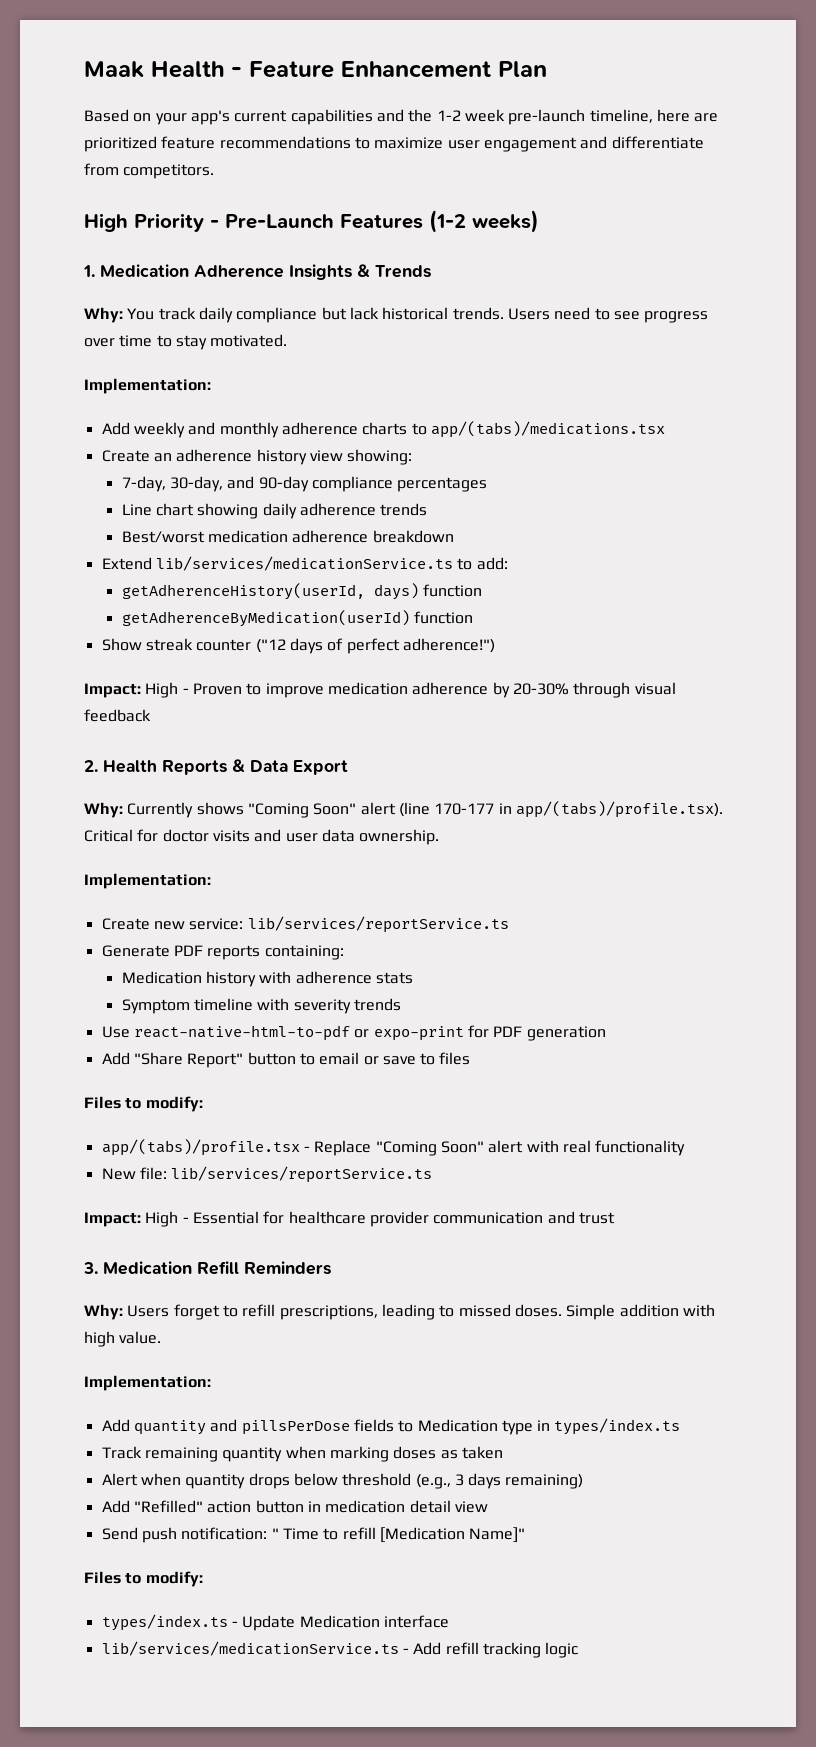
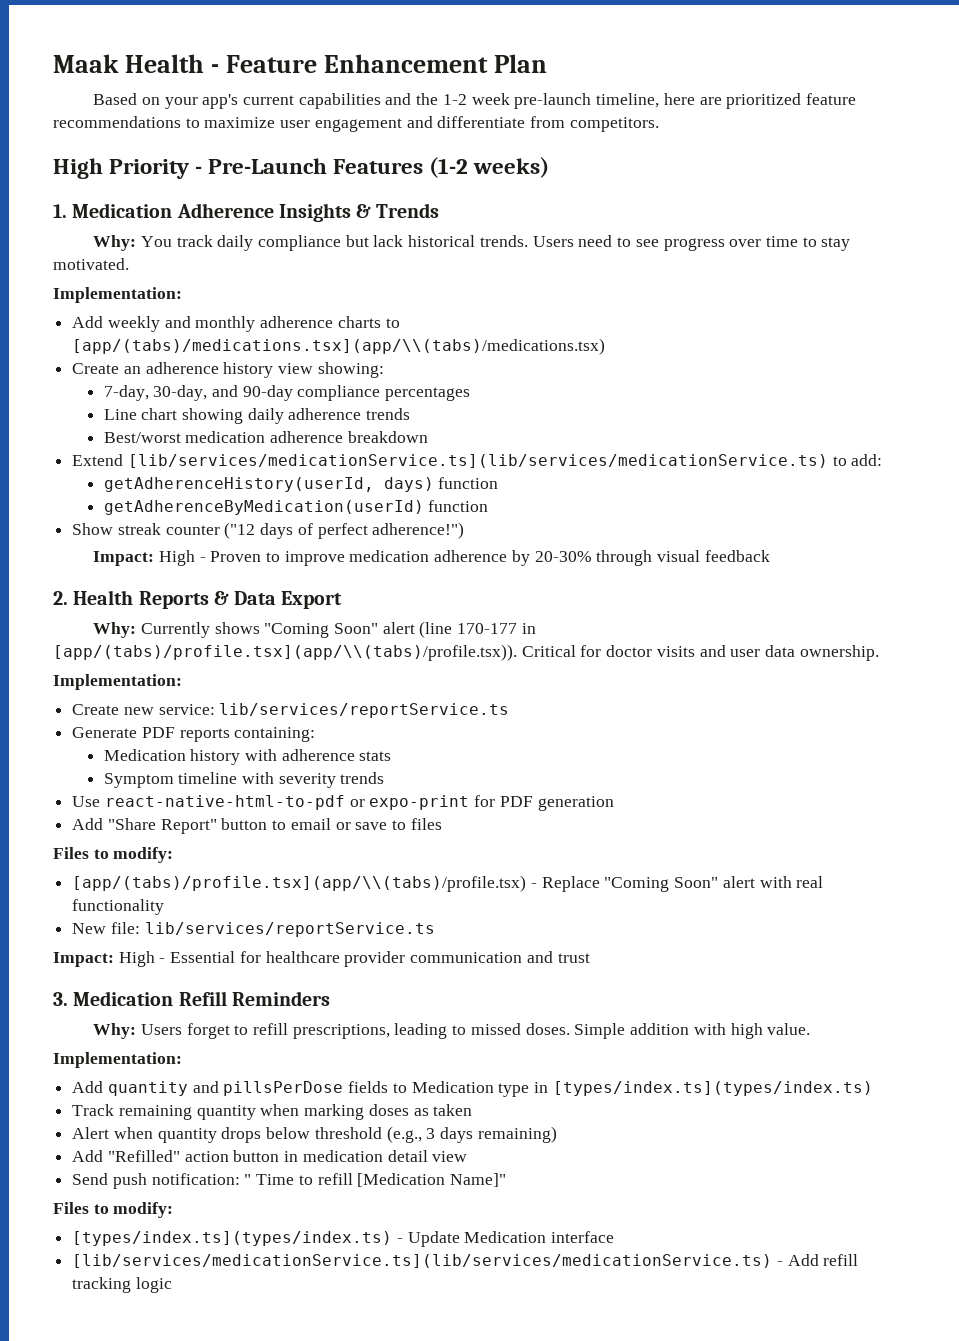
- Add weekly and monthly adherence charts to app/(tabs)/medications.tsx
+ Add weekly and monthly adherence charts to [app/(tabs)/medications.tsx](app/\\(tabs)/medications.tsx)
- Extend lib/services/medicationService.ts to add:
+ Extend [lib/services/medicationService.ts](lib/services/medicationService.ts) to add:
- Why: Currently shows "Coming Soon" alert (line 170-177 in app/(tabs)/profile.tsx). Critical for doctor visits and user data ownership.
+ Why: Currently shows "Coming Soon" alert (line 170-177 in [app/(tabs)/profile.tsx](app/\\(tabs)/profile.tsx)). Critical for doctor visits and user data ownership.
- app/(tabs)/profile.tsx - Replace "Coming Soon" alert with real functionality
+ [app/(tabs)/profile.tsx](app/\\(tabs)/profile.tsx) - Replace "Coming Soon" alert with real functionality
- Add quantity and pillsPerDose fields to Medication type in types/index.ts
+ Add quantity and pillsPerDose fields to Medication type in [types/index.ts](types/index.ts)
- types/index.ts - Update Medication interface
+ [types/index.ts](types/index.ts) - Update Medication interface
- lib/services/medicationService.ts - Add refill tracking logic
+ [lib/services/medicationService.ts](lib/services/medicationService.ts) - Add refill tracking logic

